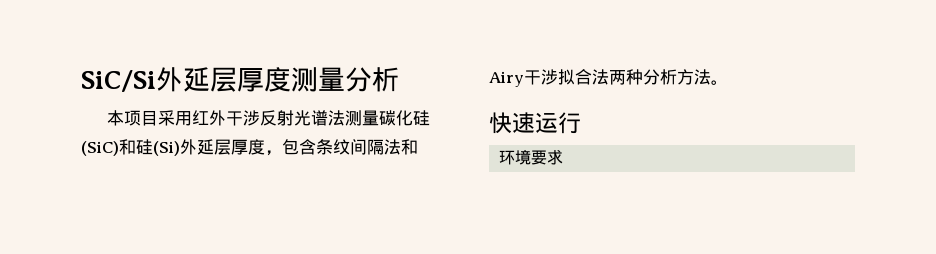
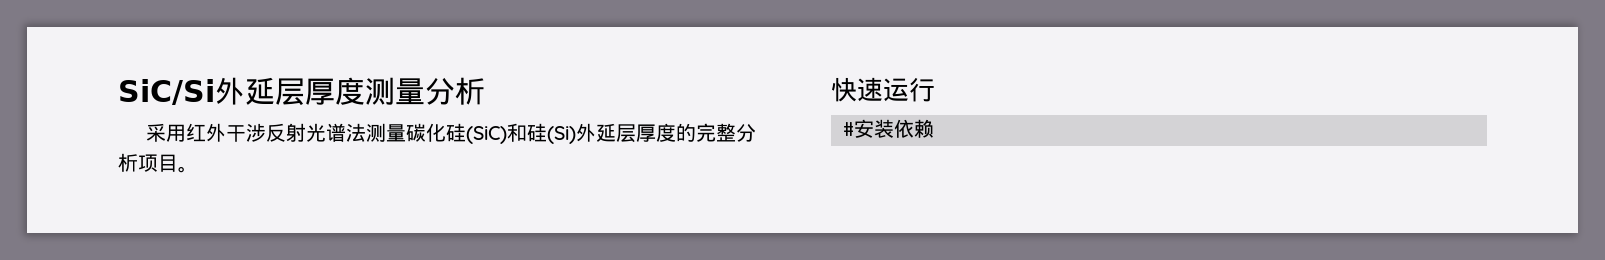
- 本项目采用红外干涉反射光谱法测量碳化硅(SiC)和硅(Si)外延层厚度，包含条纹间隔法和Airy干涉拟合法两种分析方法。
+ 采用红外干涉反射光谱法测量碳化硅(SiC)和硅(Si)外延层厚度的完整分析项目。
- 环境要求
+ #安装依赖

